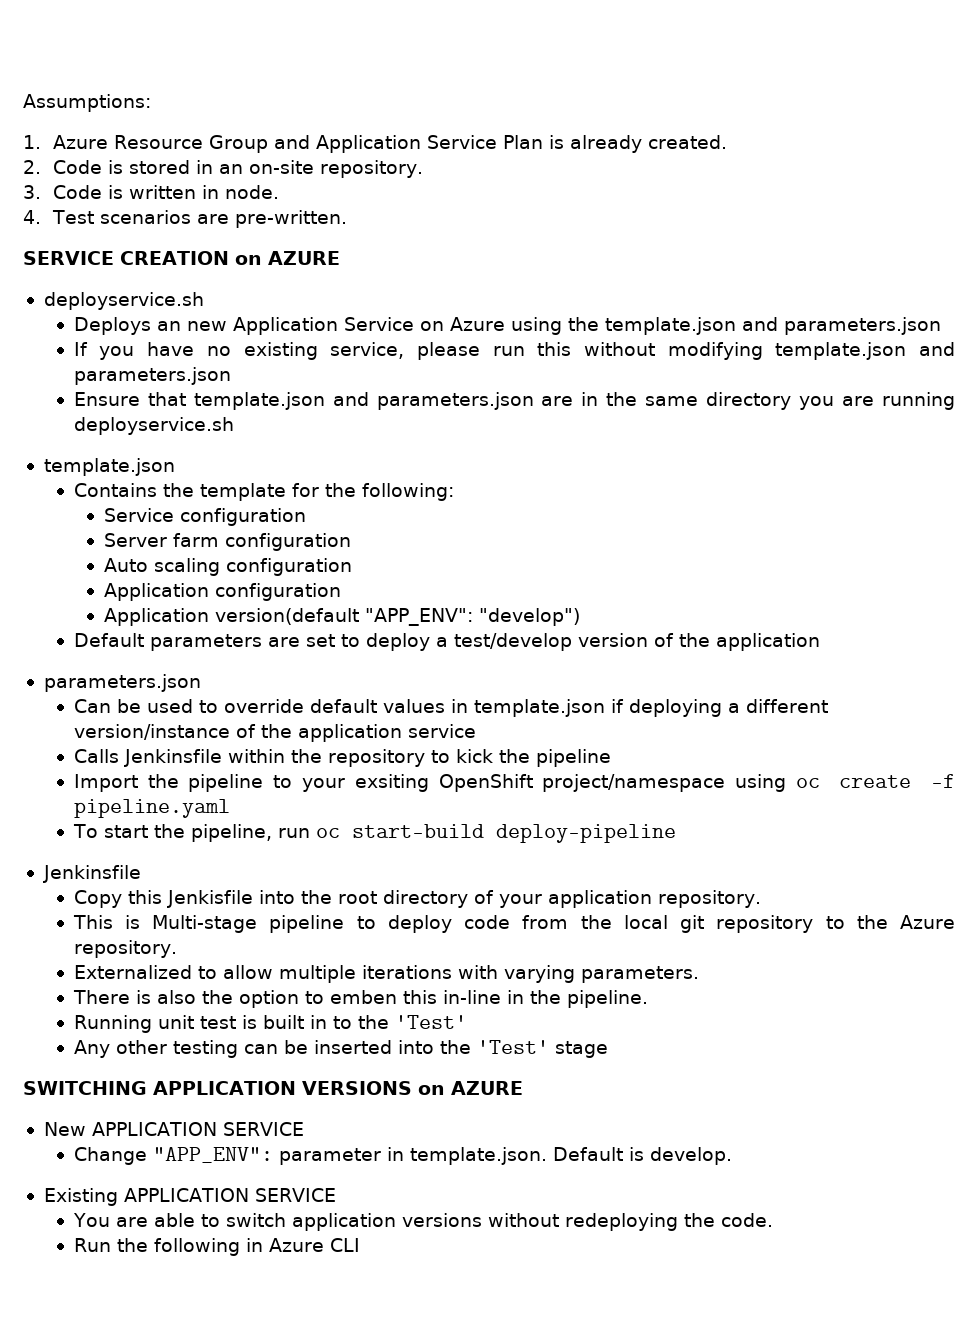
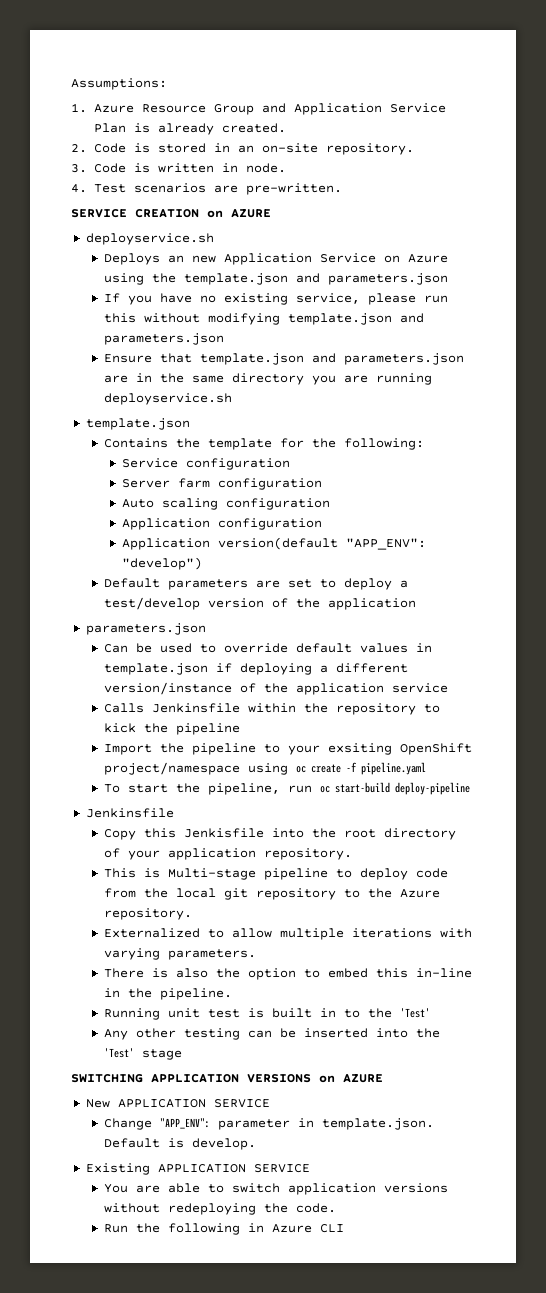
- There is also the option to emben this in-line in the pipeline.
+ There is also the option to embed this in-line in the pipeline.

